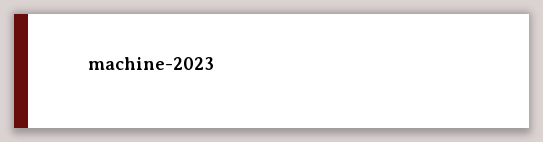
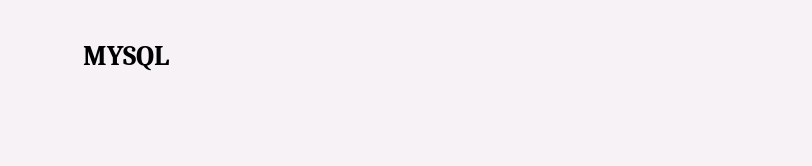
- machine-2023
+ MYSQL

